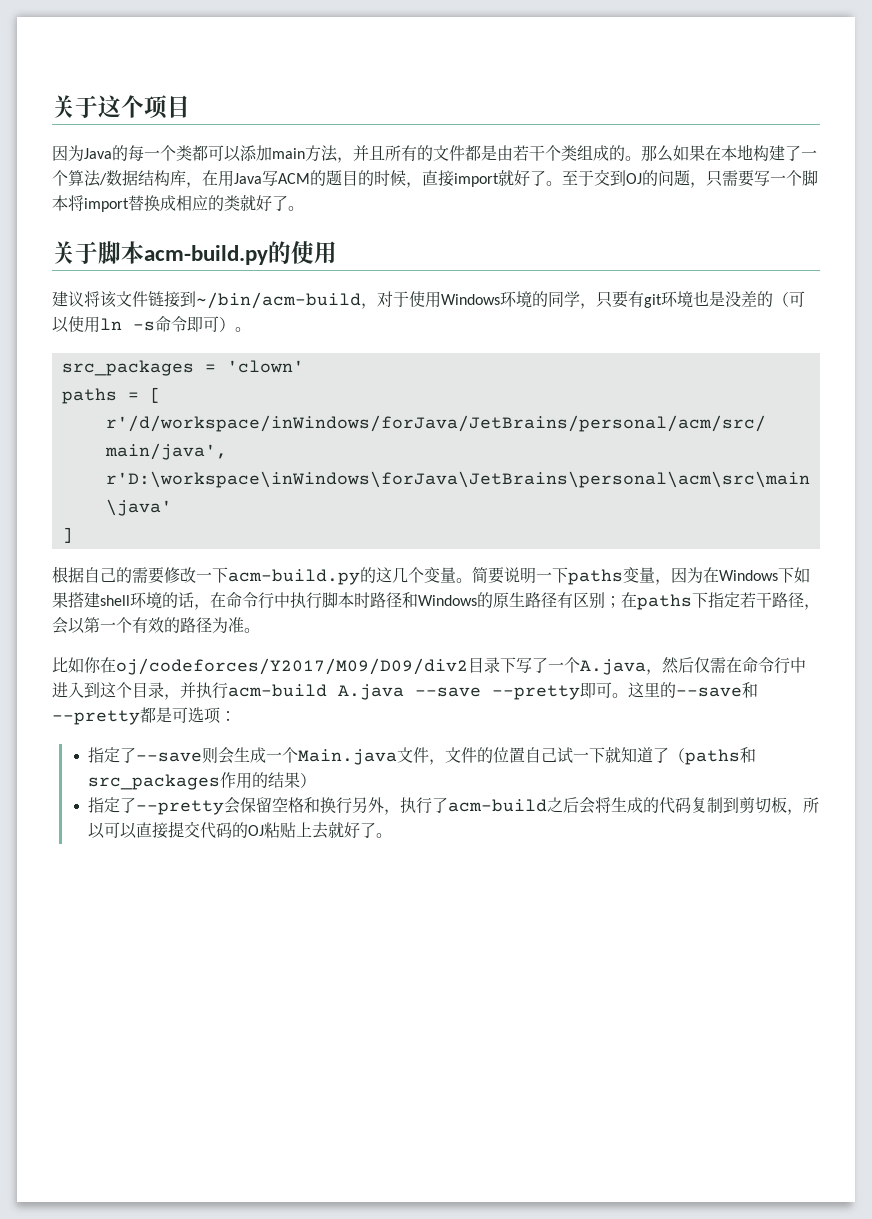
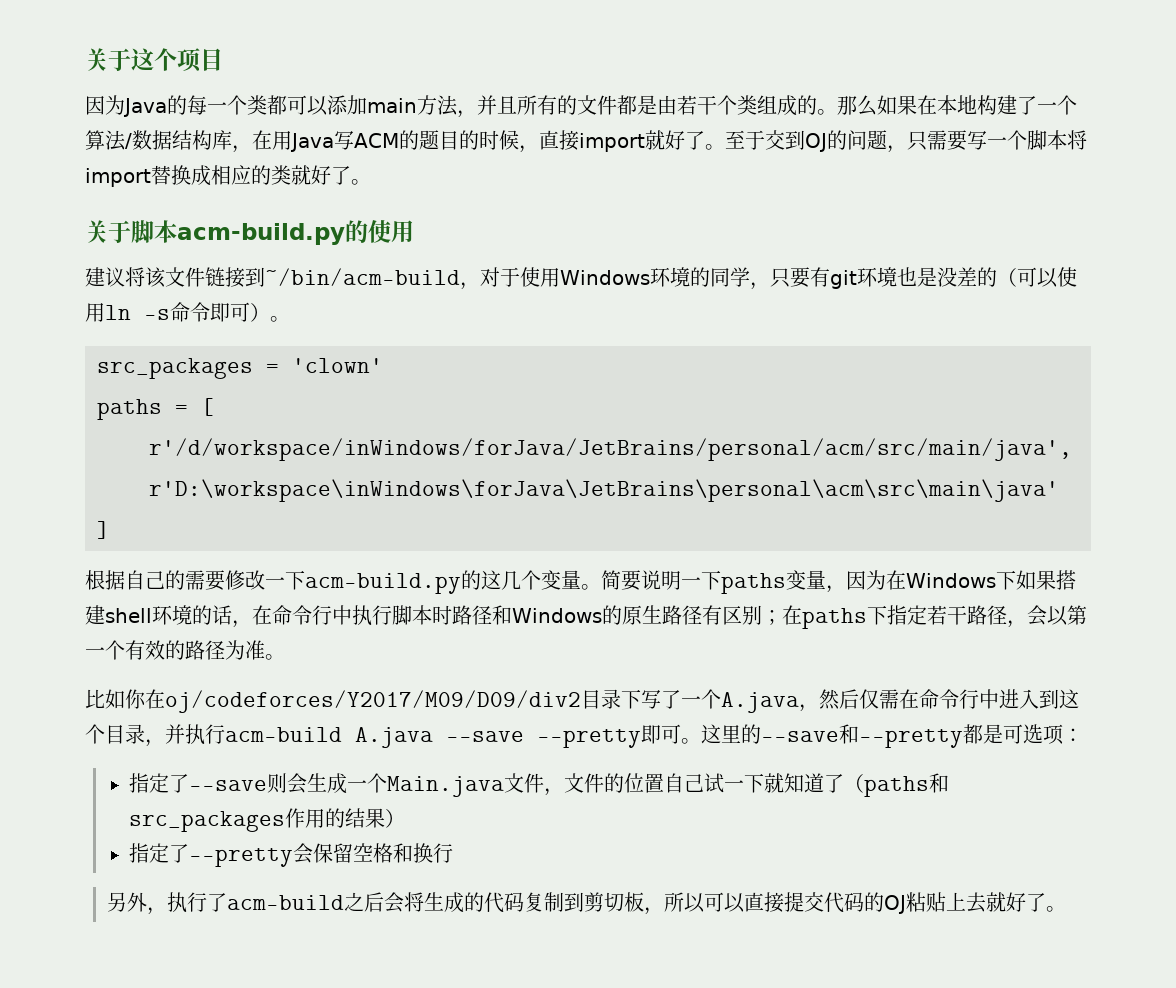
- 指定了--pretty会保留空格和换行另外，执行了acm-build之后会将生成的代码复制到剪切板，所以可以直接提交代码的OJ粘贴上去就好了。
+ 指定了--pretty会保留空格和换行
+ 另外，执行了acm-build之后会将生成的代码复制到剪切板，所以可以直接提交代码的OJ粘贴上去就好了。

